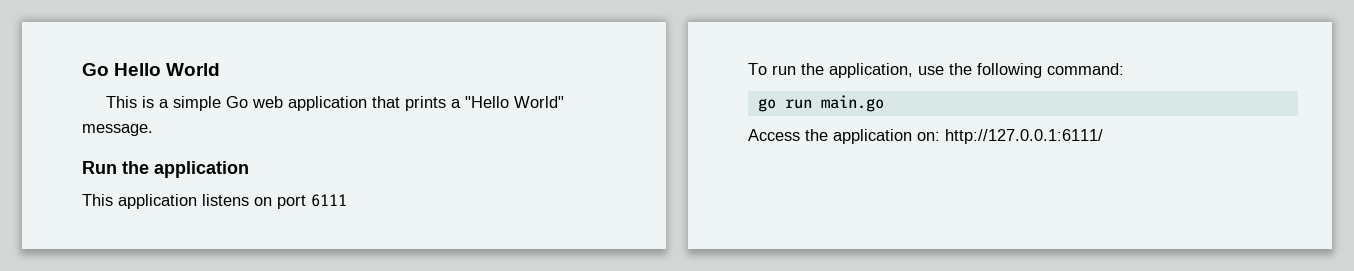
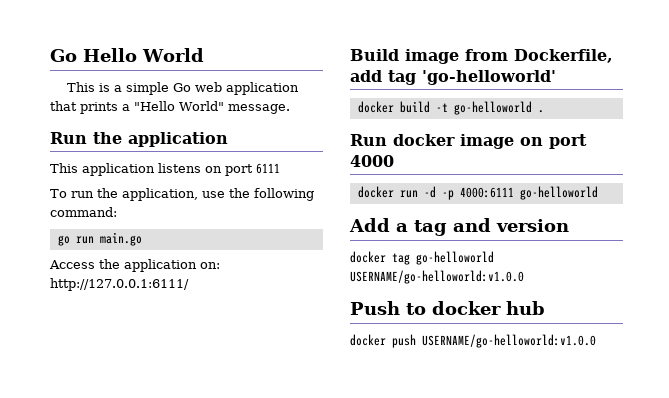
+ Build image from Dockerfile, add tag 'go-helloworld'
+ docker build -t go-helloworld .
+ Run docker image on port 4000
+ docker run -d -p 4000:6111 go-helloworld
+ Add a tag and version
+ docker tag go-helloworld USERNAME/go-helloworld:v1.0.0
+ Push to docker hub
+ docker push USERNAME/go-helloworld:v1.0.0

